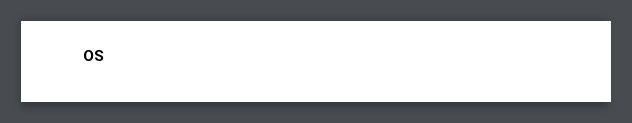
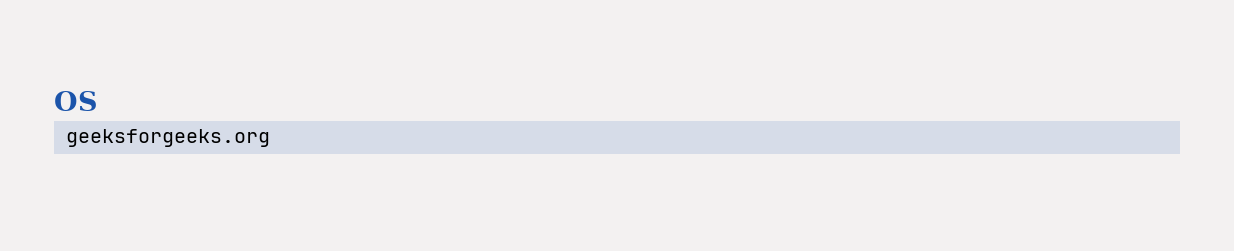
+ geeksforgeeks.org

